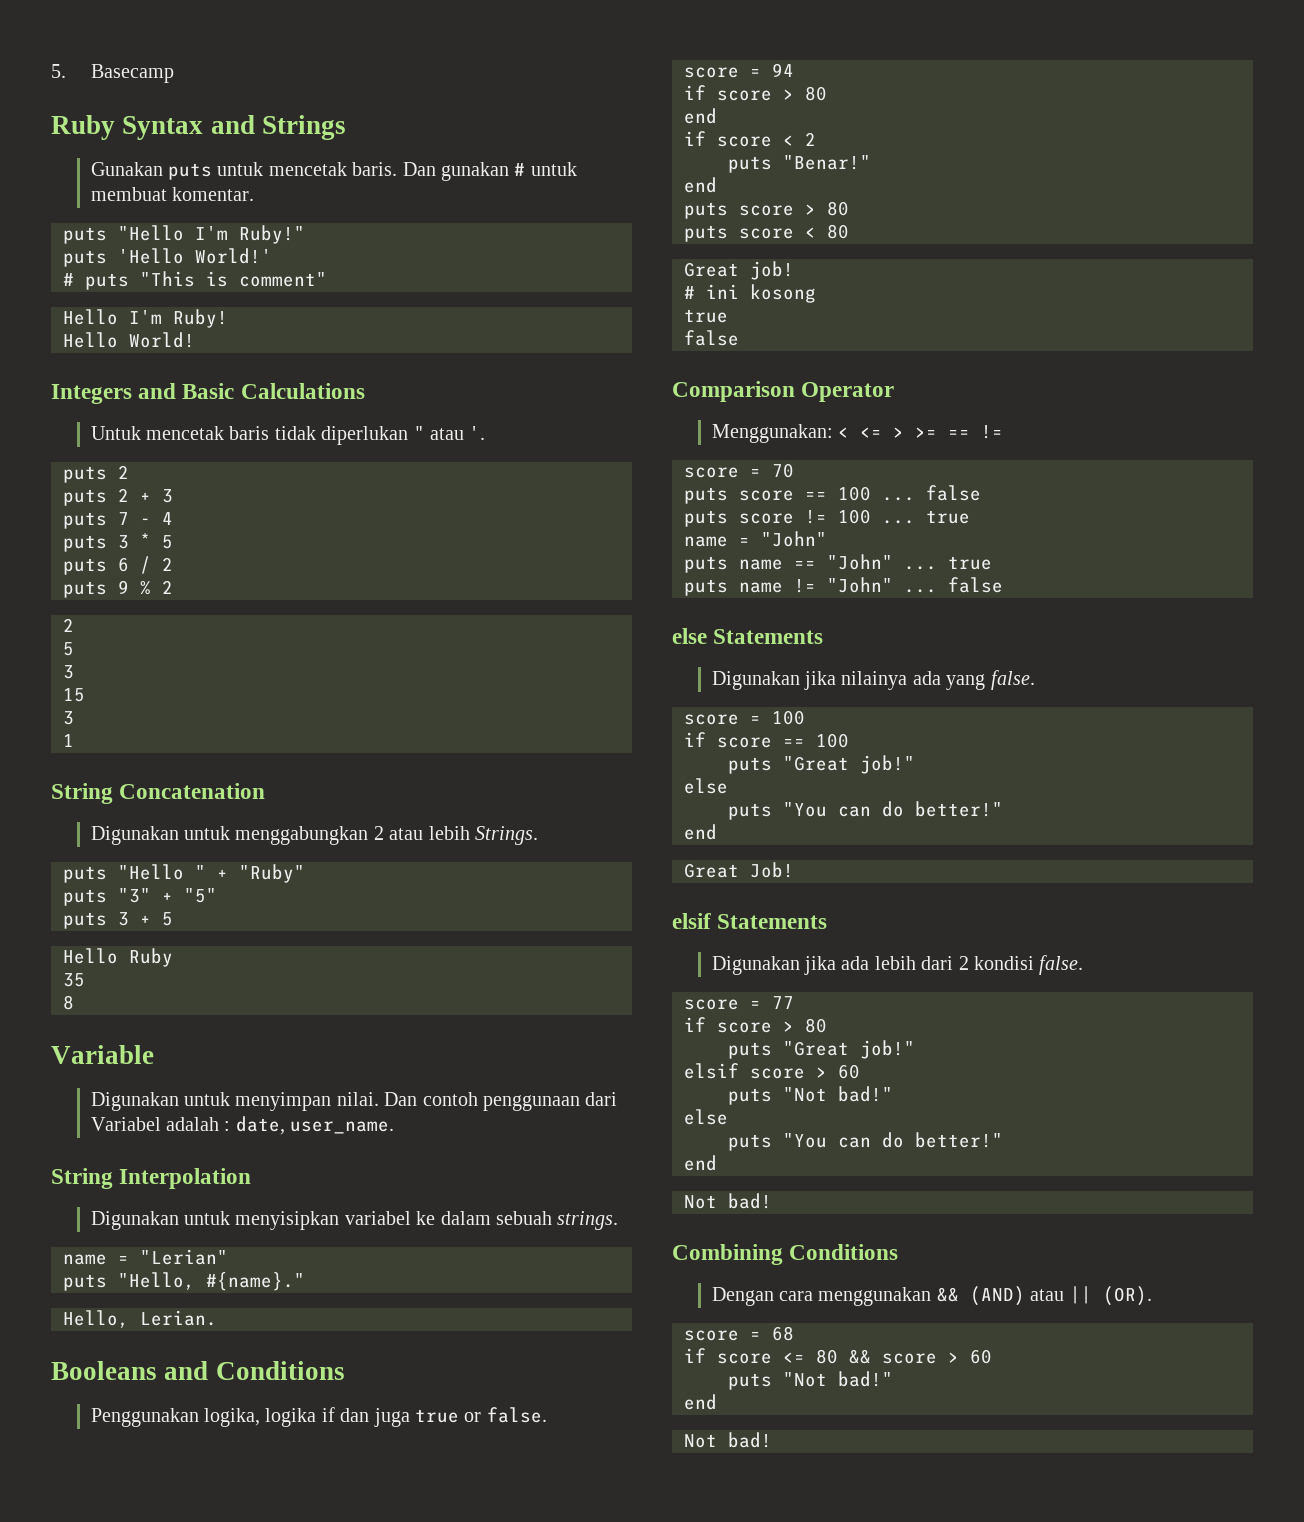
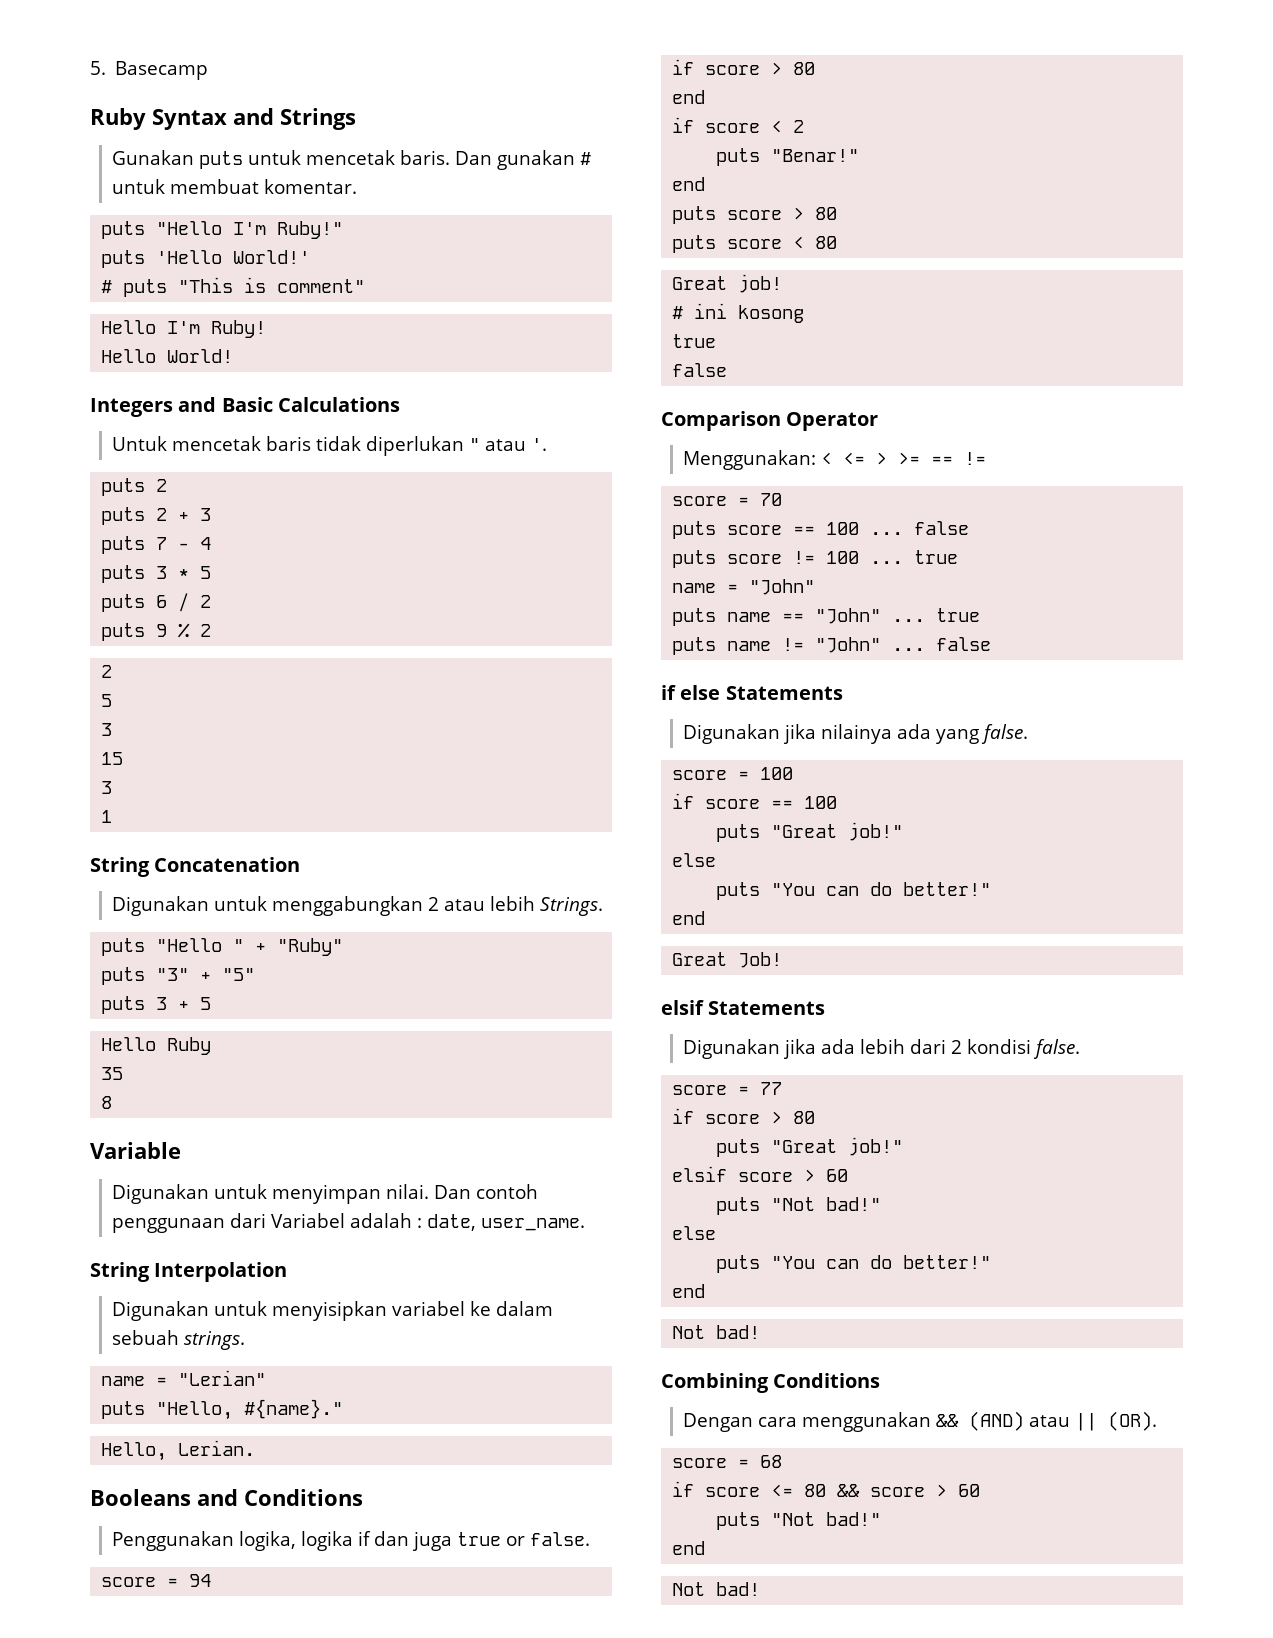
- else Statements
+ if else Statements

